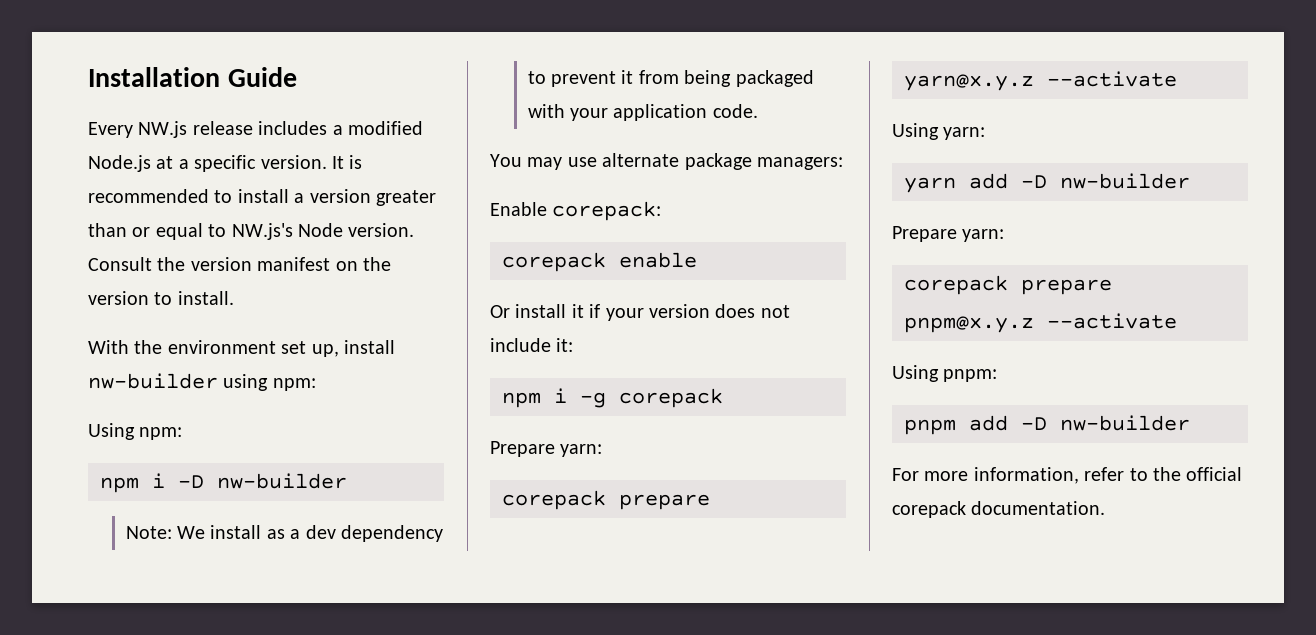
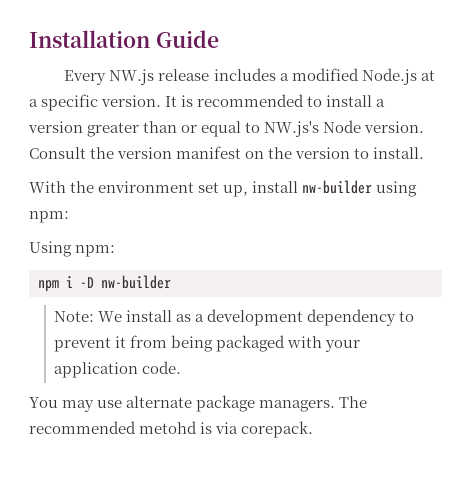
- Note: We install as a dev dependency to prevent it from being packaged with your application code.
+ Note: We install as a development dependency to prevent it from being packaged with your application code.
- You may use alternate package managers:
- Enable corepack:
- corepack enable
- Or install it if your version does not include it:
- npm i -g corepack
- Prepare yarn:
- corepack prepare yarn@x.y.z --activate
- Using yarn:
- yarn add -D nw-builder
- Prepare yarn:
- corepack prepare pnpm@x.y.z --activate
- Using pnpm:
- pnpm add -D nw-builder
- For more information, refer to the official corepack documentation.
+ You may use alternate package managers. The recommended metohd is via corepack.

